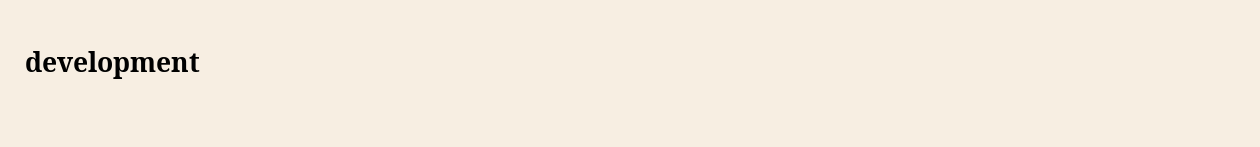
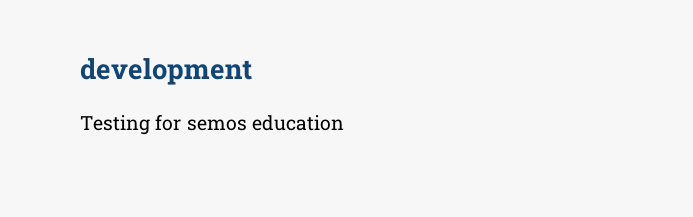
+ Testing for semos education

